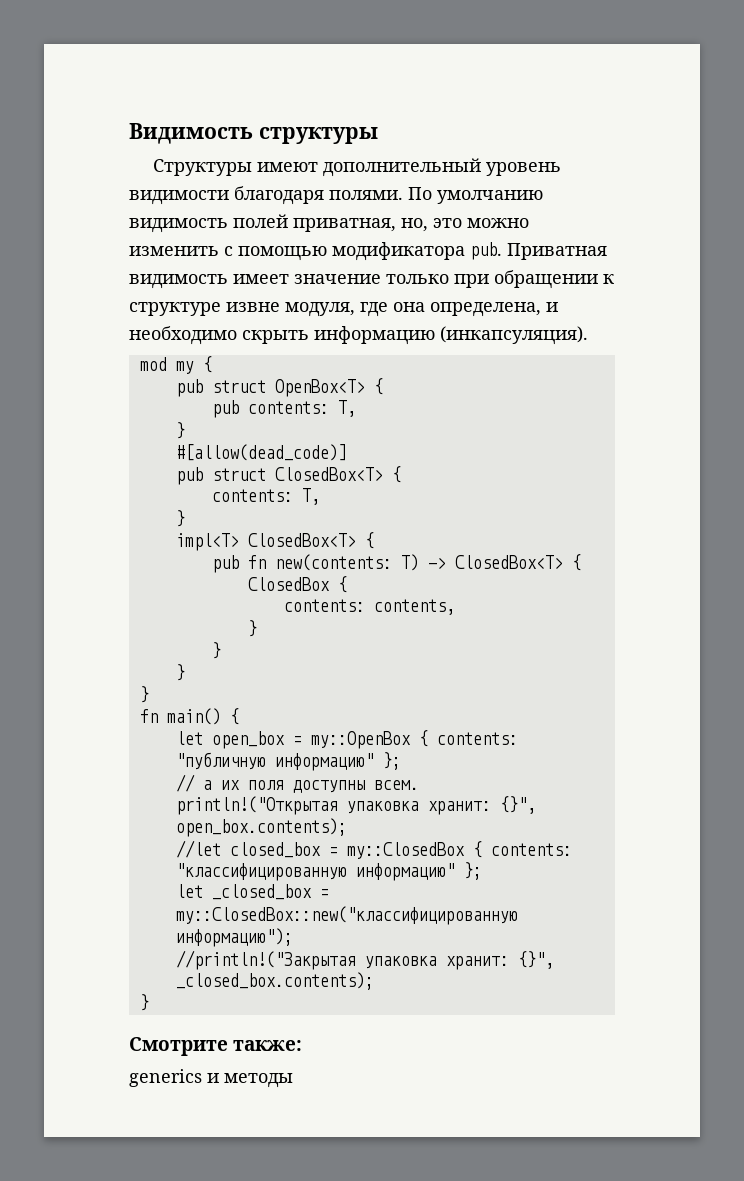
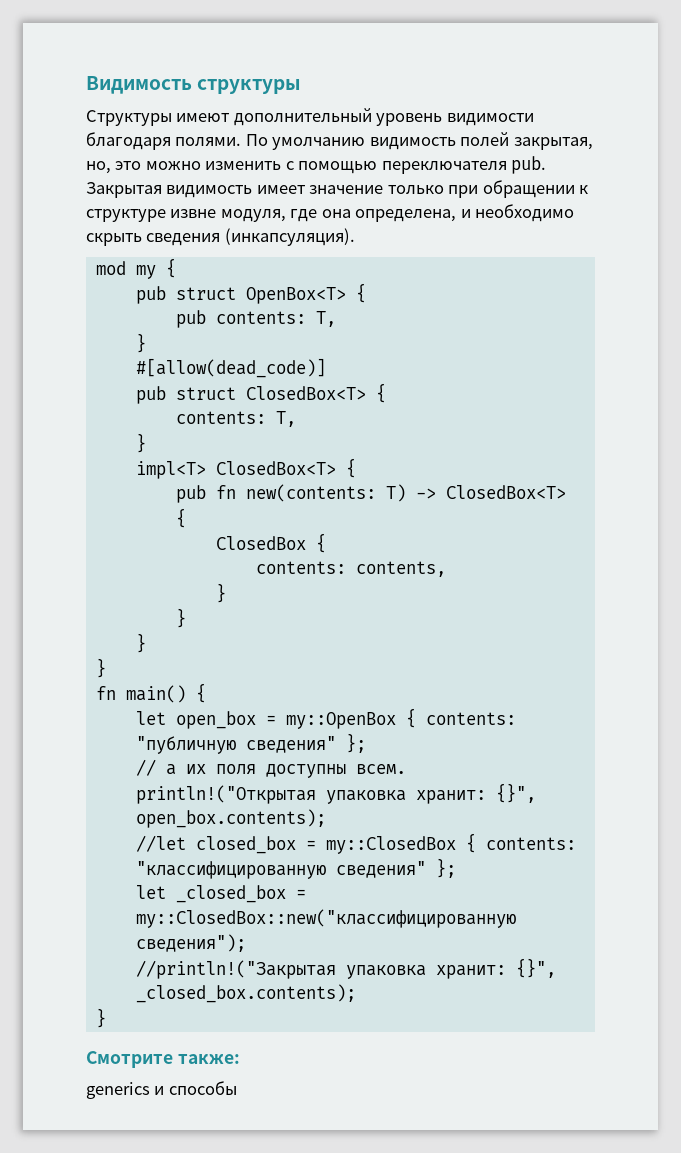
- По умолчанию видимость полей приватная, но, это можно изменить с помощью модификатора pub. Приватная видимость имеет значение только при обращении к структуре извне модуля, где она определена, и необходимо скрыть информацию (инкапсуляция).
+ По умолчанию видимость полей закрытая, но, это можно изменить с помощью переключателя pub. Закрытая видимость имеет значение только при обращении к структуре извне модуля, где она определена, и необходимо скрыть сведения (инкапсуляция).
- let open_box = my::OpenBox { contents: "публичную информацию" };
+ let open_box = my::OpenBox { contents: "публичную сведения" };
- //let closed_box = my::ClosedBox { contents: "классифицированную информацию" };
+ //let closed_box = my::ClosedBox { contents: "классифицированную сведения" };
- let _closed_box = my::ClosedBox::new("классифицированную информацию");
+ let _closed_box = my::ClosedBox::new("классифицированную сведения");
- generics и методы
+ generics и способы

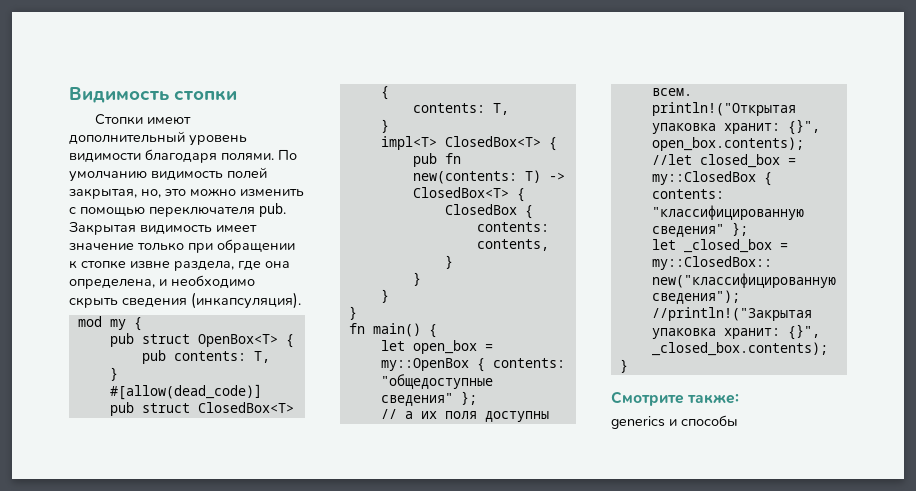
- Видимость структуры
- Структуры имеют дополнительный уровень видимости благодаря полями.
+ Видимость стопки
+ Стопки имеют дополнительный уровень видимости благодаря полями.
- Закрытая видимость имеет значение только при обращении к структуре извне модуля, где она определена, и необходимо скрыть сведения (инкапсуляция).
+ Закрытая видимость имеет значение только при обращении к стопке извне раздела, где она определена, и необходимо скрыть сведения (инкапсуляция).
- let open_box = my::OpenBox { contents: "публичную сведения" };
+ let open_box = my::OpenBox { contents: "общедоступные сведения" };

